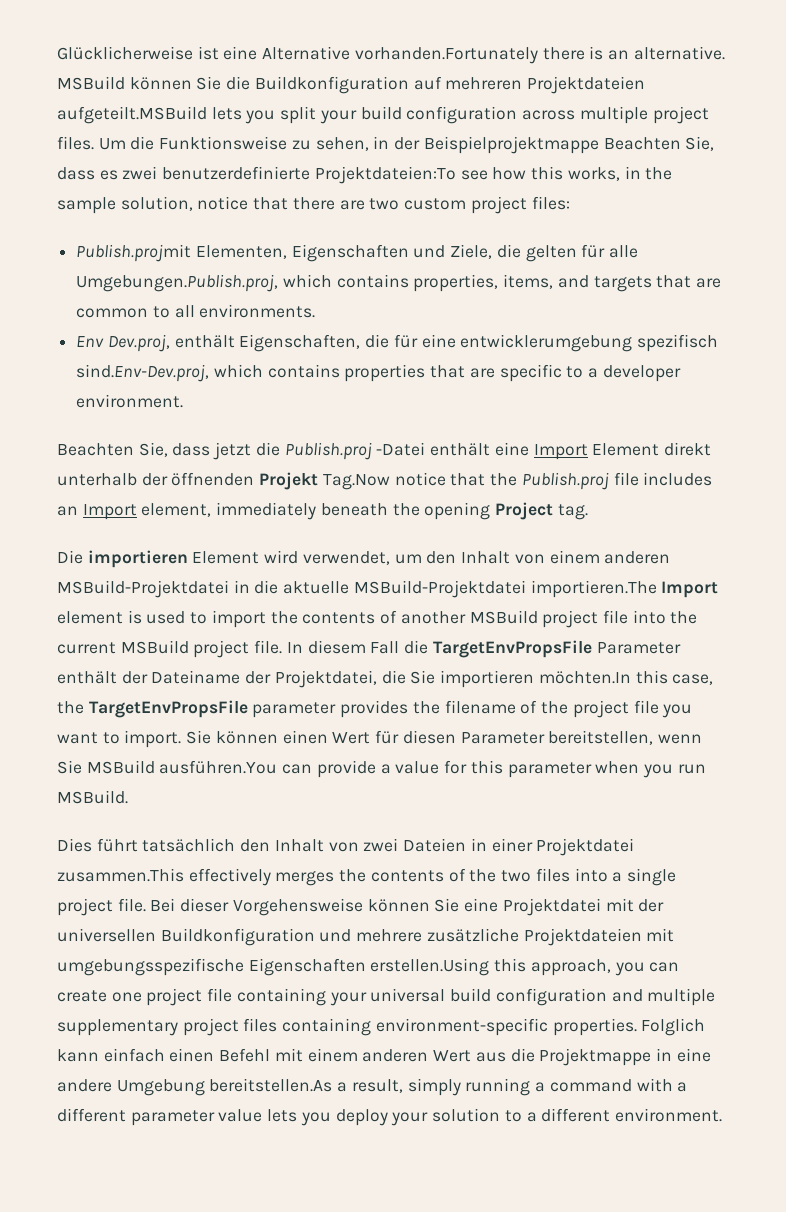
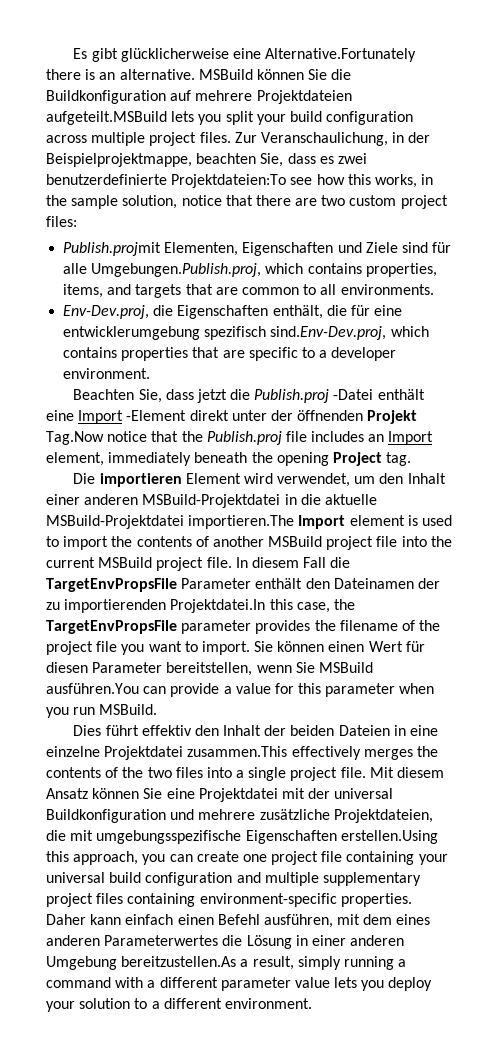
- Glücklicherweise ist eine Alternative vorhanden.Fortunately there is an alternative.
+ Es gibt glücklicherweise eine Alternative.Fortunately there is an alternative.
- MSBuild können Sie die Buildkonfiguration auf mehreren Projektdateien aufgeteilt.MSBuild lets you split your build configuration across multiple project files.
+ MSBuild können Sie die Buildkonfiguration auf mehrere Projektdateien aufgeteilt.MSBuild lets you split your build configuration across multiple project files.
- Um die Funktionsweise zu sehen, in der Beispielprojektmappe Beachten Sie, dass es zwei benutzerdefinierte Projektdateien:To see how this works, in the sample solution, notice that there are two custom project files:
+ Zur Veranschaulichung, in der Beispielprojektmappe, beachten Sie, dass es zwei benutzerdefinierte Projektdateien:To see how this works, in the sample solution, notice that there are two custom project files:
- Publish.projmit Elementen, Eigenschaften und Ziele, die gelten für alle Umgebungen.Publish.proj, which contains properties, items, and targets that are common to all environments.
+ Publish.projmit Elementen, Eigenschaften und Ziele sind für alle Umgebungen.Publish.proj, which contains properties, items, and targets that are common to all environments.
- Env Dev.proj, enthält Eigenschaften, die für eine entwicklerumgebung spezifisch sind.Env-Dev.proj, which contains properties that are specific to a developer environment.
+ Env-Dev.proj, die Eigenschaften enthält, die für eine entwicklerumgebung spezifisch sind.Env-Dev.proj, which contains properties that are specific to a developer environment.
- Beachten Sie, dass jetzt die Publish.proj -Datei enthält eine Import Element direkt unterhalb der öffnenden Projekt Tag.Now notice that the Publish.proj file includes an Import element, immediately beneath the opening Project tag.
+ Beachten Sie, dass jetzt die Publish.proj -Datei enthält eine Import -Element direkt unter der öffnenden Projekt Tag.Now notice that the Publish.proj file includes an Import element, immediately beneath the opening Project tag.
- Die importieren Element wird verwendet, um den Inhalt von einem anderen MSBuild-Projektdatei in die aktuelle MSBuild-Projektdatei importieren.The Import element is used to import the contents of another MSBuild project file into the current MSBuild project file.
+ Die importieren Element wird verwendet, um den Inhalt einer anderen MSBuild-Projektdatei in die aktuelle MSBuild-Projektdatei importieren.The Import element is used to import the contents of another MSBuild project file into the current MSBuild project file.
- In diesem Fall die TargetEnvPropsFile Parameter enthält der Dateiname der Projektdatei, die Sie importieren möchten.In this case, the TargetEnvPropsFile parameter provides the filename of the project file you want to import.
+ In diesem Fall die TargetEnvPropsFile Parameter enthält den Dateinamen der zu importierenden Projektdatei.In this case, the TargetEnvPropsFile parameter provides the filename of the project file you want to import.
- Dies führt tatsächlich den Inhalt von zwei Dateien in einer Projektdatei zusammen.This effectively merges the contents of the two files into a single project file.
+ Dies führt effektiv den Inhalt der beiden Dateien in eine einzelne Projektdatei zusammen.This effectively merges the contents of the two files into a single project file.
- Bei dieser Vorgehensweise können Sie eine Projektdatei mit der universellen Buildkonfiguration und mehrere zusätzliche Projektdateien mit umgebungsspezifische Eigenschaften erstellen.Using this approach, you can create one project file containing your universal build configuration and multiple supplementary project files containing environment-specific properties.
+ Mit diesem Ansatz können Sie eine Projektdatei mit der universal Buildkonfiguration und mehrere zusätzliche Projektdateien, die mit umgebungsspezifische Eigenschaften erstellen.Using this approach, you can create one project file containing your universal build configuration and multiple supplementary project files containing environment-specific properties.
- Folglich kann einfach einen Befehl mit einem anderen Wert aus die Projektmappe in eine andere Umgebung bereitstellen.As a result, simply running a command with a different parameter value lets you deploy your solution to a different environment.
+ Daher kann einfach einen Befehl ausführen, mit dem eines anderen Parameterwertes die Lösung in einer anderen Umgebung bereitzustellen.As a result, simply running a command with a different parameter value lets you deploy your solution to a different environment.

